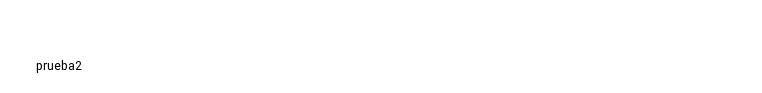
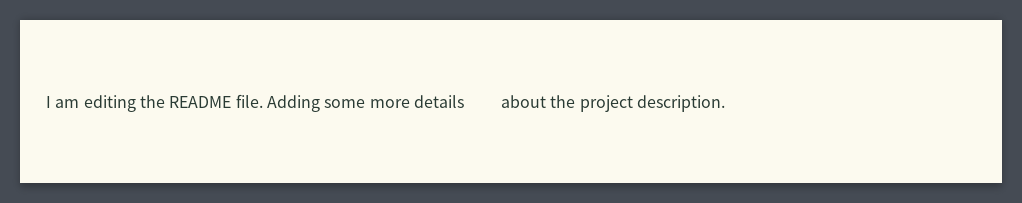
- prueba2
+ I am editing the README file. Adding some more details about the project description.

